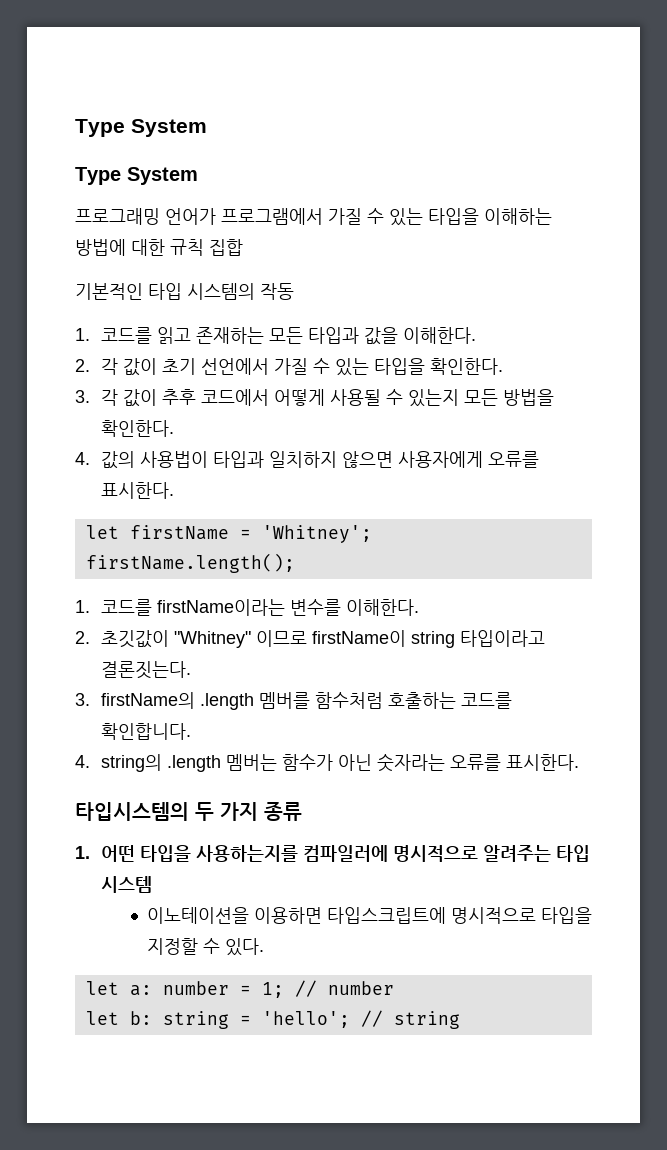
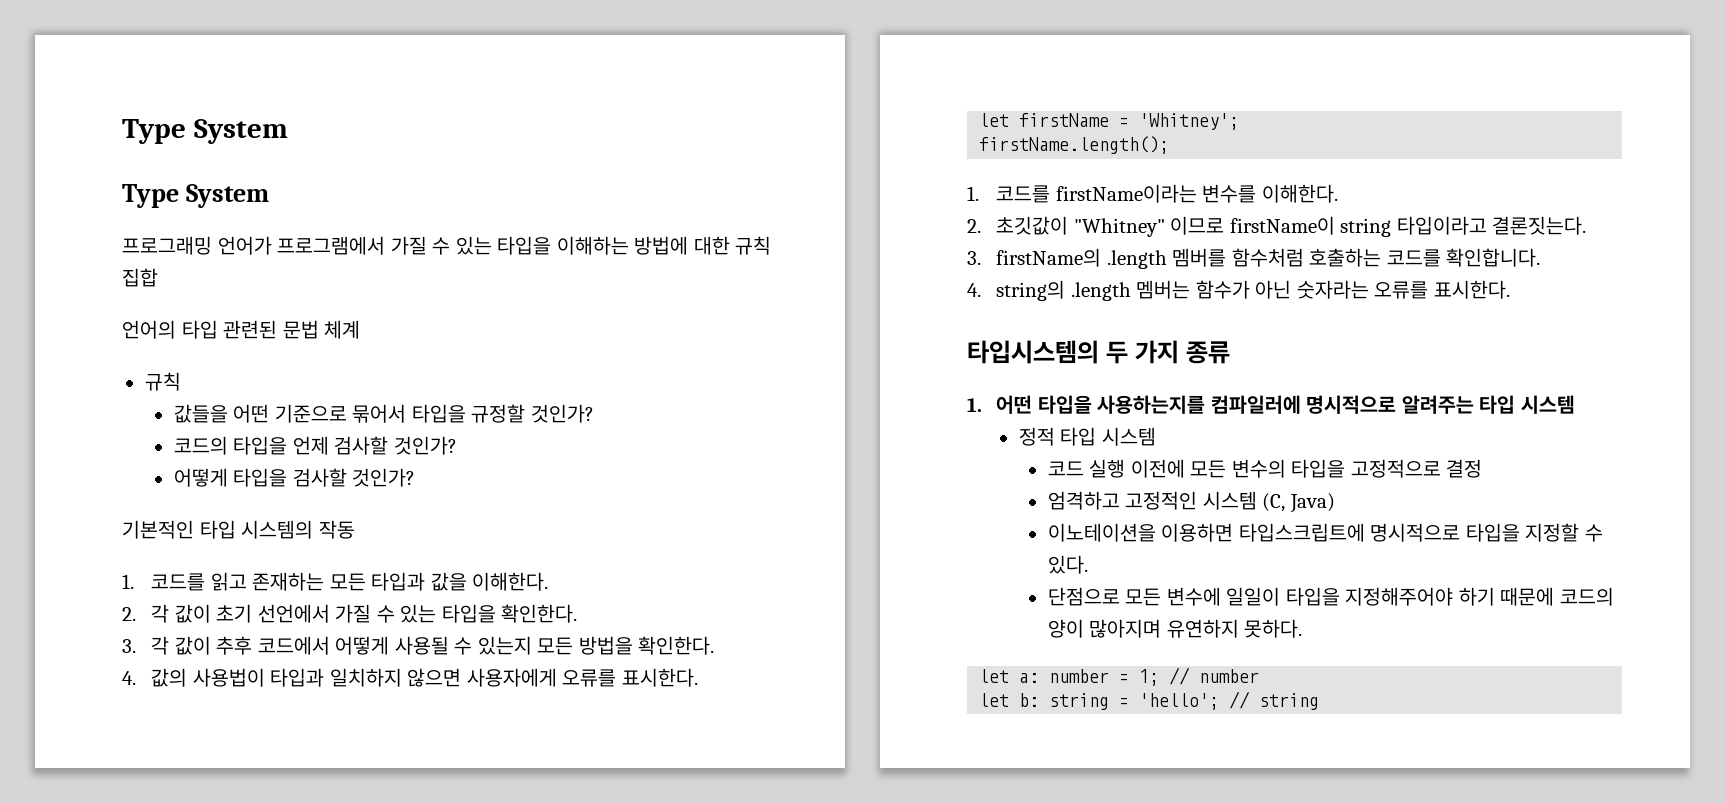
+ 언어의 타입 관련된 문법 체계
+ 규칙
+ 값들을 어떤 기준으로 묶어서 타입을 규정할 것인가?
+ 코드의 타입을 언제 검사할 것인가?
+ 어떻게 타입을 검사할 것인가?
+ 정적 타입 시스템
+ 코드 실행 이전에 모든 변수의 타입을 고정적으로 결정
+ 엄격하고 고정적인 시스템 (C, Java)
+ 단점으로 모든 변수에 일일이 타입을 지정해주어야 하기 때문에 코드의 양이 많아지며 유연하지 못하다.

